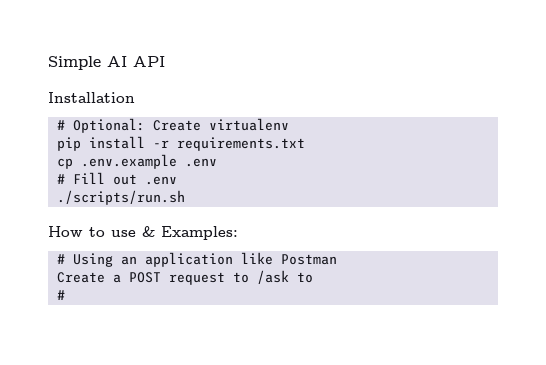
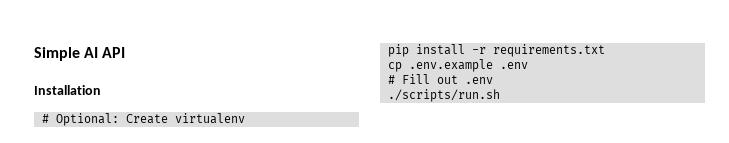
- How to use & Examples:
- # Using an application like Postman
- Create a POST request to /ask to
- #

